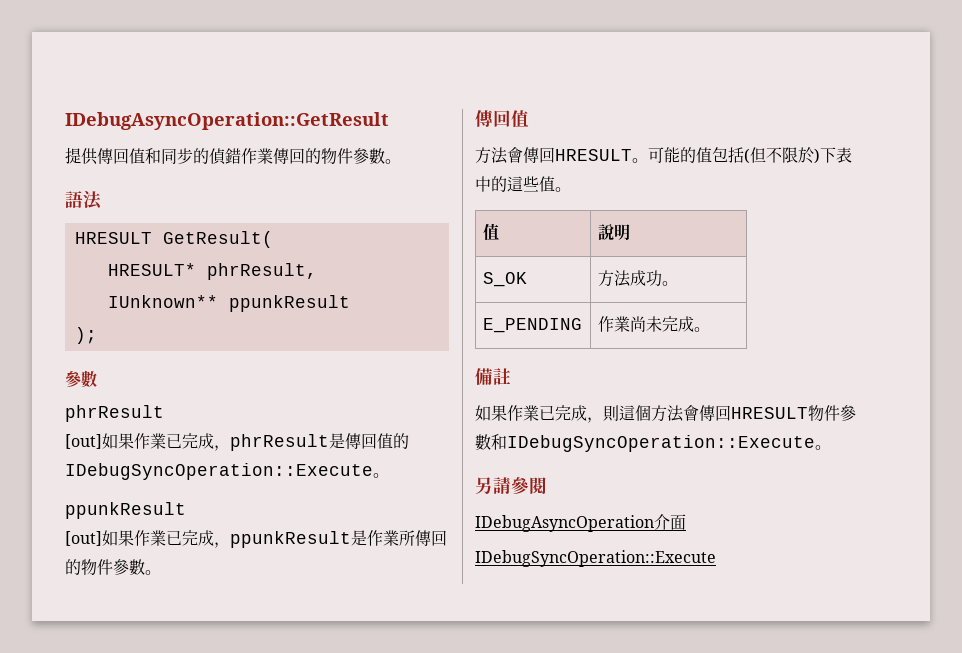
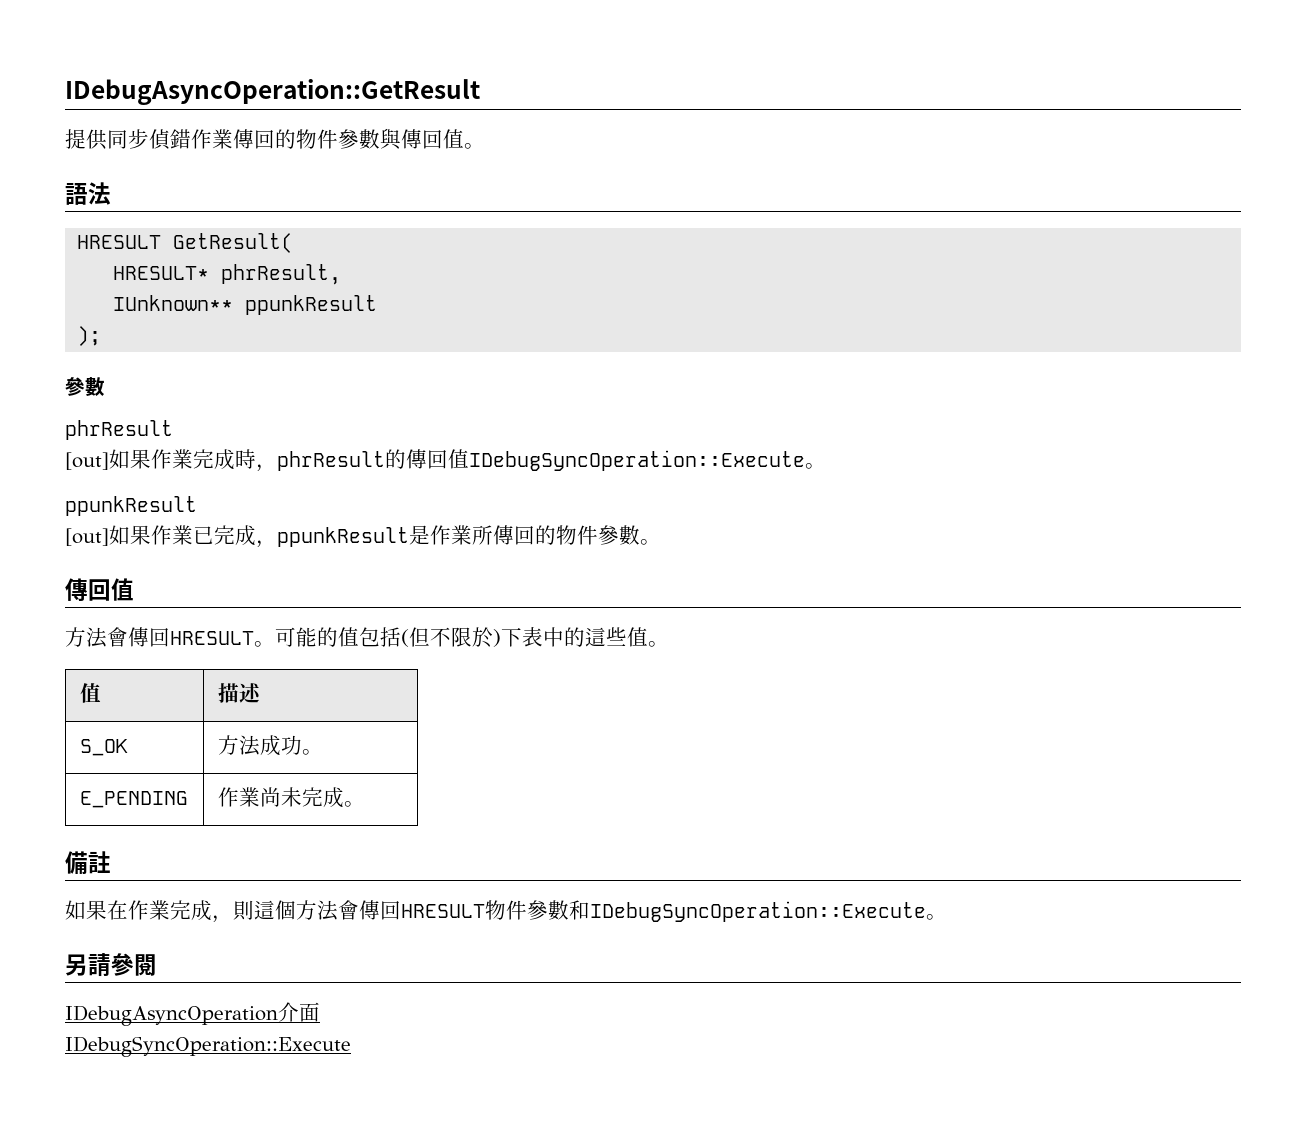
- 提供傳回值和同步的偵錯作業傳回的物件參數。
+ 提供同步偵錯作業傳回的物件參數與傳回值。
- [out]如果作業已完成，phrResult是傳回值的IDebugSyncOperation::Execute。
+ [out]如果作業完成時，phrResult的傳回值IDebugSyncOperation::Execute。
- 值 | 說明
+ 值 | 描述
- 如果作業已完成，則這個方法會傳回HRESULT物件參數和IDebugSyncOperation::Execute。
+ 如果在作業完成，則這個方法會傳回HRESULT物件參數和IDebugSyncOperation::Execute。

